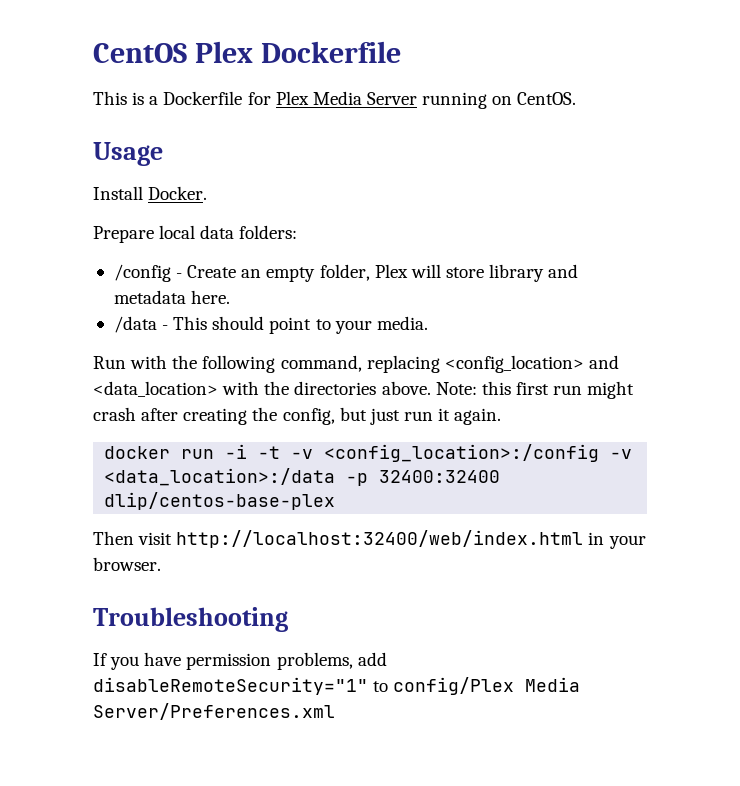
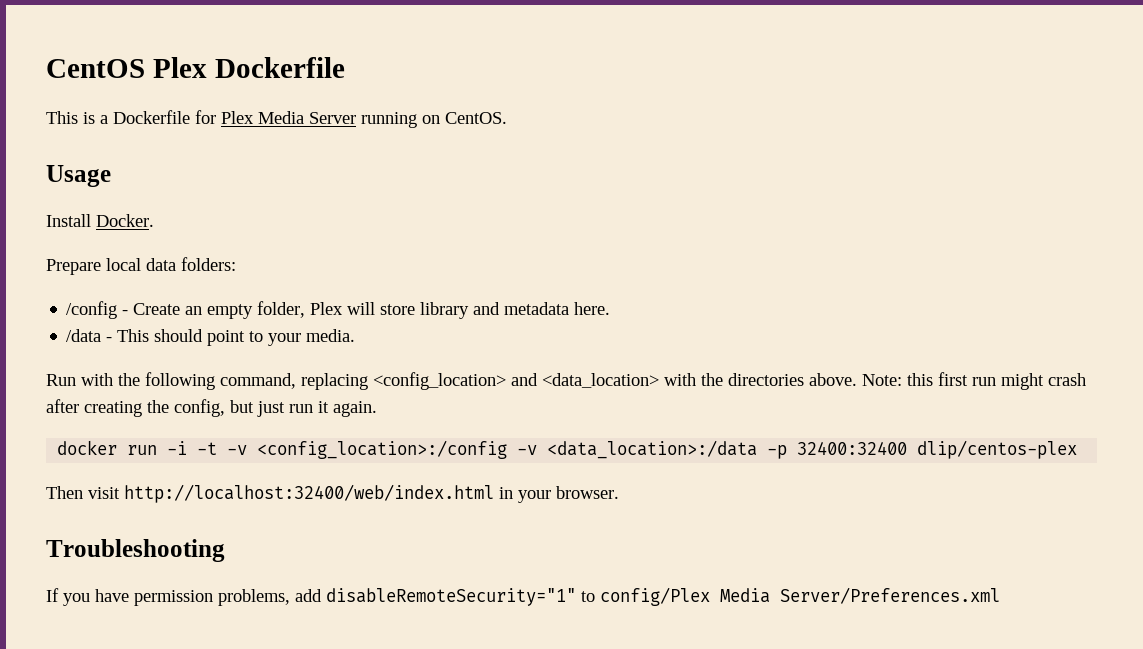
- docker run -i -t -v <config_location>:/config -v <data_location>:/data -p 32400:32400 dlip/centos-base-plex
+ docker run -i -t -v <config_location>:/config -v <data_location>:/data -p 32400:32400 dlip/centos-plex

